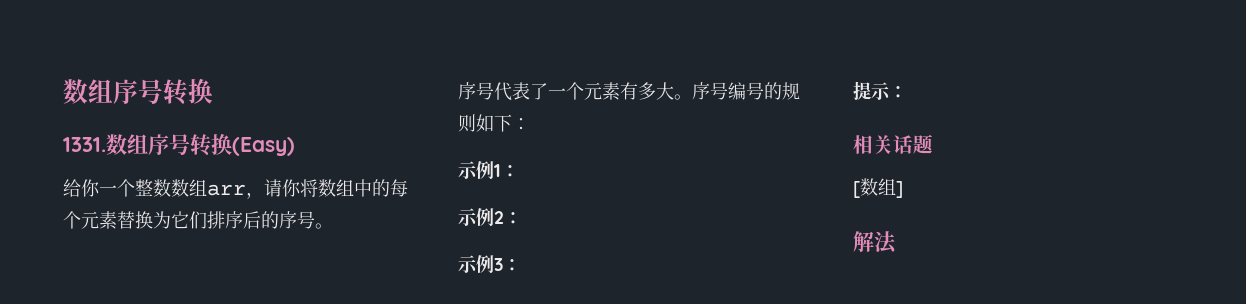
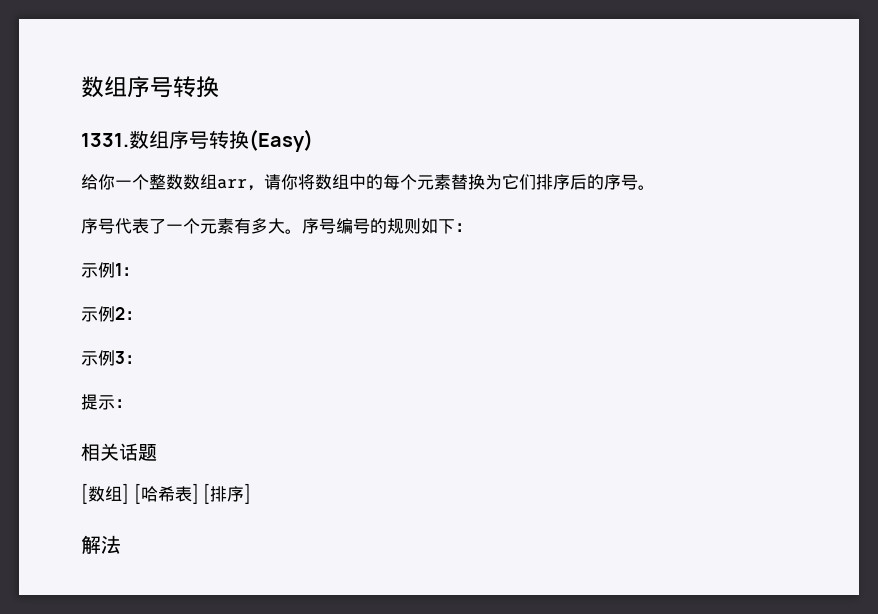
- [数组]
+ [数组] [哈希表] [排序]

